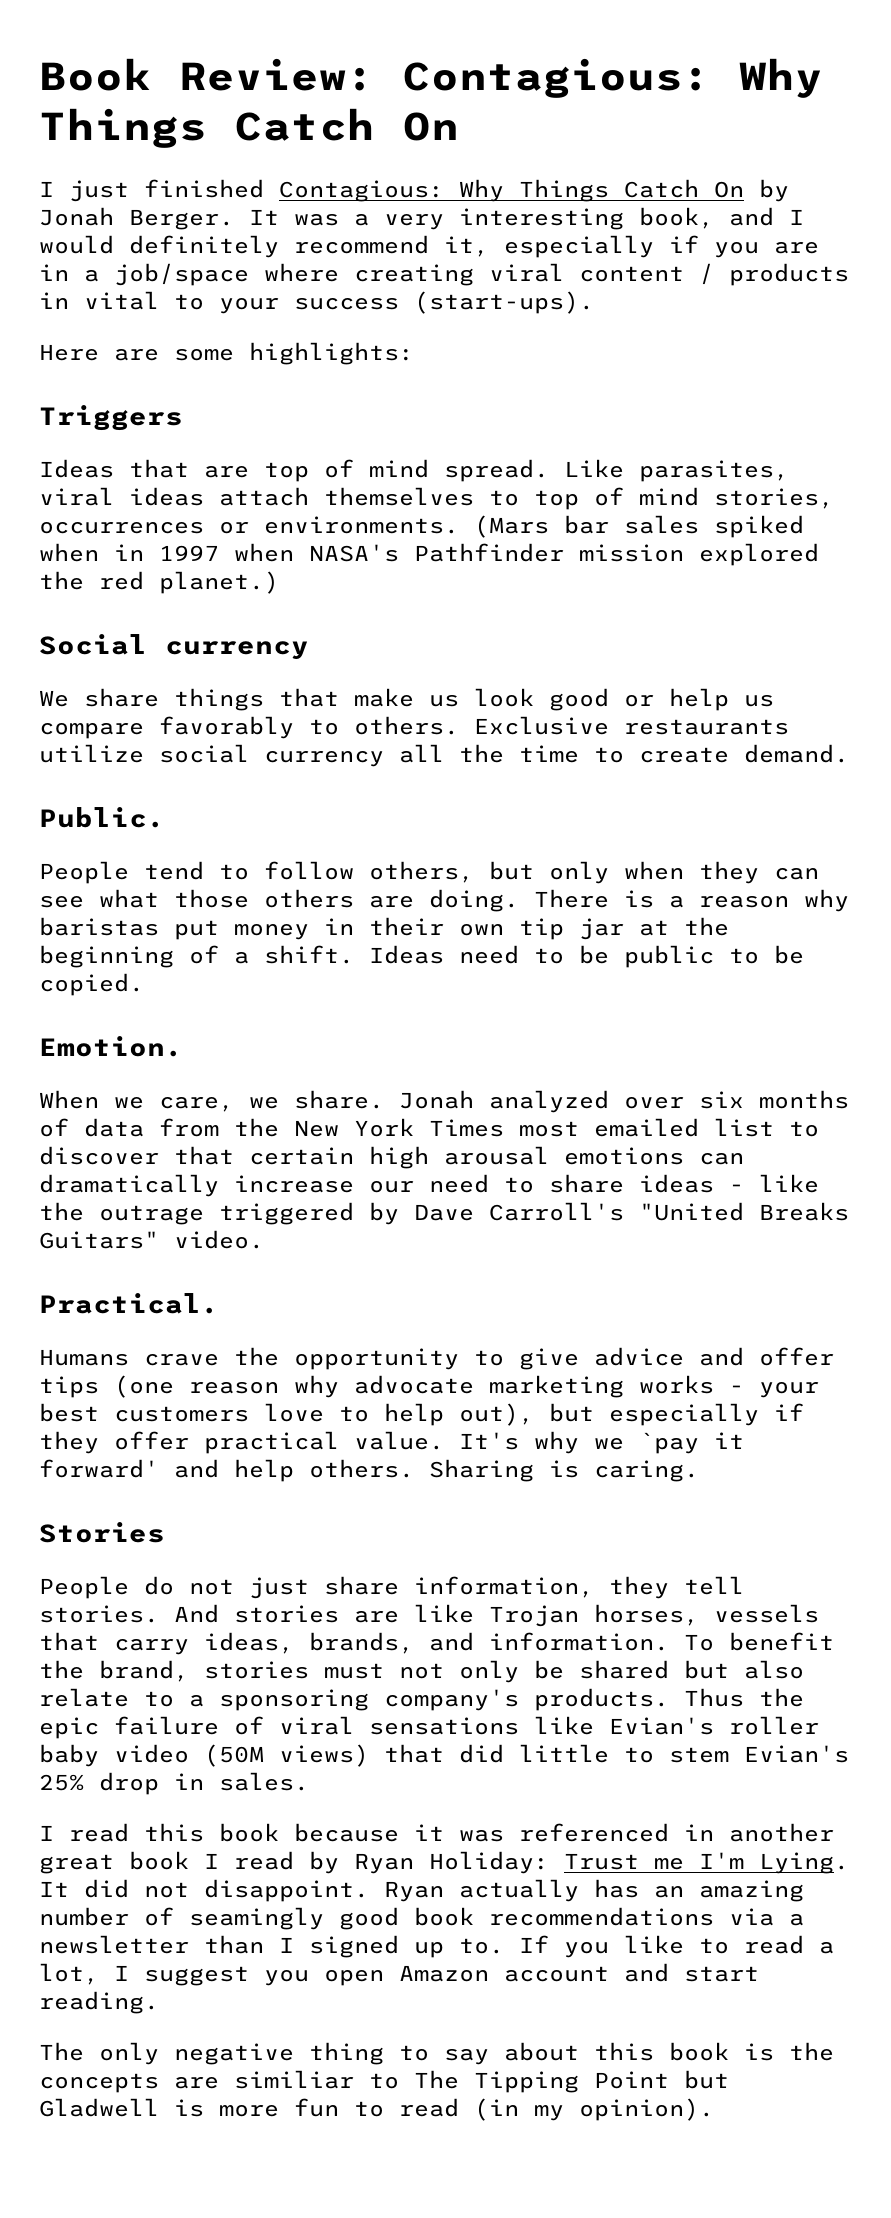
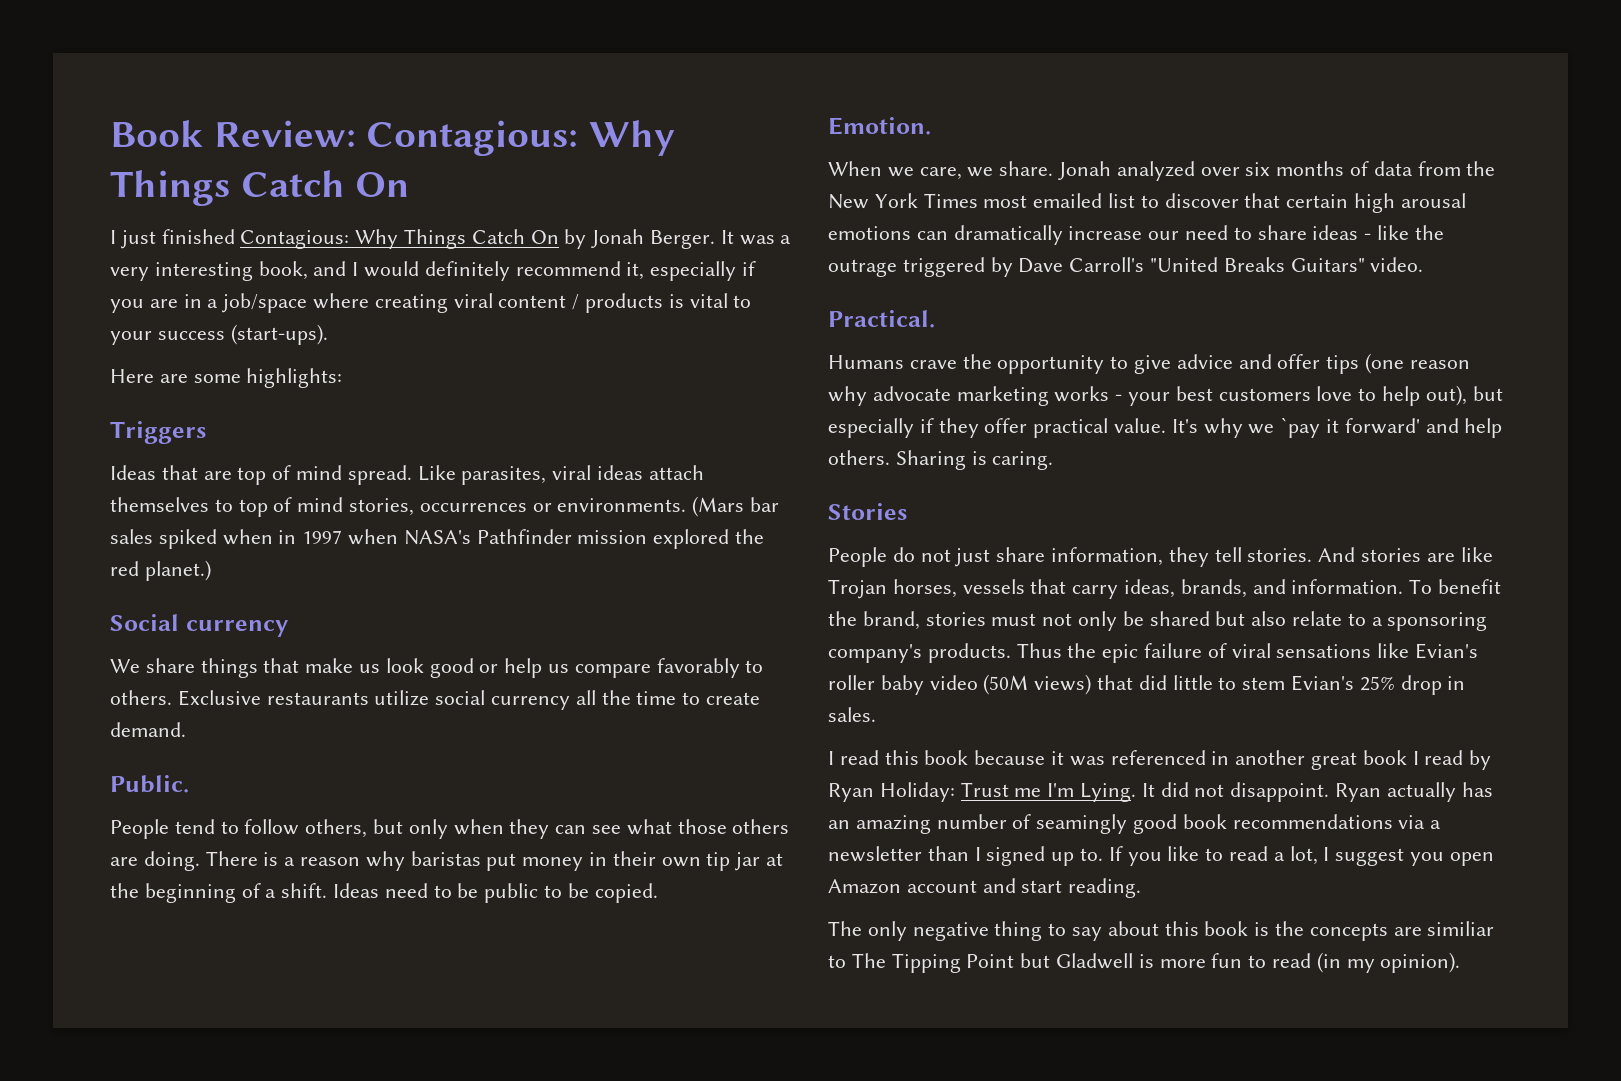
- It was a very interesting book, and I would definitely recommend it, especially if you are in a job/space where creating viral content / products in vital to your success (start-ups).
+ It was a very interesting book, and I would definitely recommend it, especially if you are in a job/space where creating viral content / products is vital to your success (start-ups).

